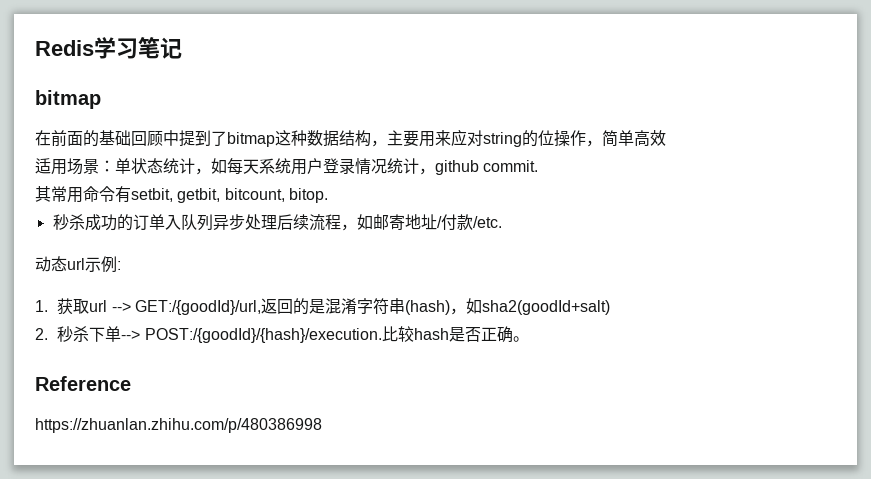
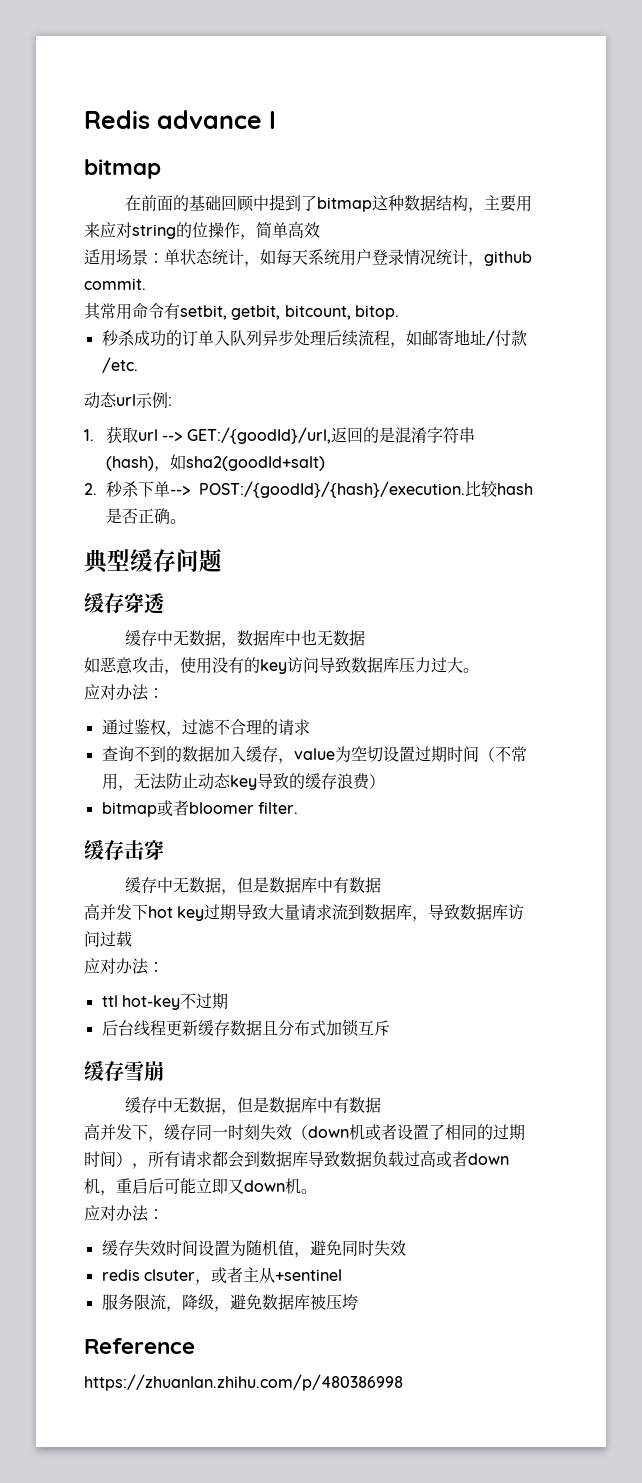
- Redis学习笔记
+ Redis advance I
+ 典型缓存问题
+ 缓存穿透
+ 缓存中无数据，数据库中也无数据
+ 如恶意攻击，使用没有的key访问导致数据库压力过大。
+ 应对办法：
+ 通过鉴权，过滤不合理的请求
+ 查询不到的数据加入缓存，value为空切设置过期时间（不常用，无法防止动态key导致的缓存浪费）
+ bitmap或者bloomer filter.
+ 缓存击穿
+ 缓存中无数据，但是数据库中有数据
+ 高并发下hot key过期导致大量请求流到数据库，导致数据库访问过载
+ 应对办法：
+ ttl hot-key不过期
+ 后台线程更新缓存数据且分布式加锁互斥
+ 缓存雪崩
+ 缓存中无数据，但是数据库中有数据
+ 高并发下，缓存同一时刻失效（down机或者设置了相同的过期时间），所有请求都会到数据库导致数据负载过高或者down机，重启后可能立即又down机。
+ 应对办法：
+ 缓存失效时间设置为随机值，避免同时失效
+ redis clsuter，或者主从+sentinel
+ 服务限流，降级，避免数据库被压垮

